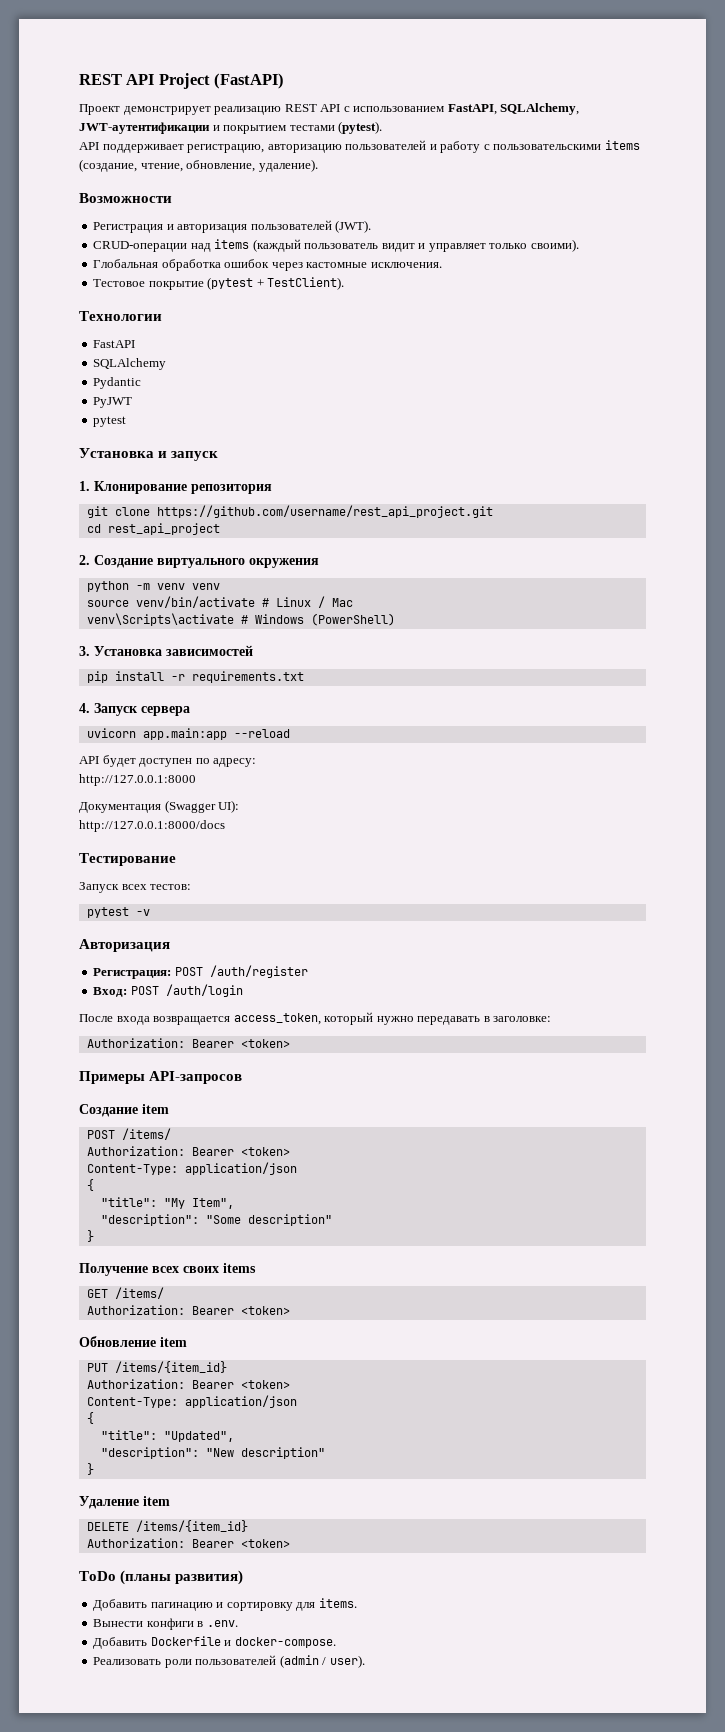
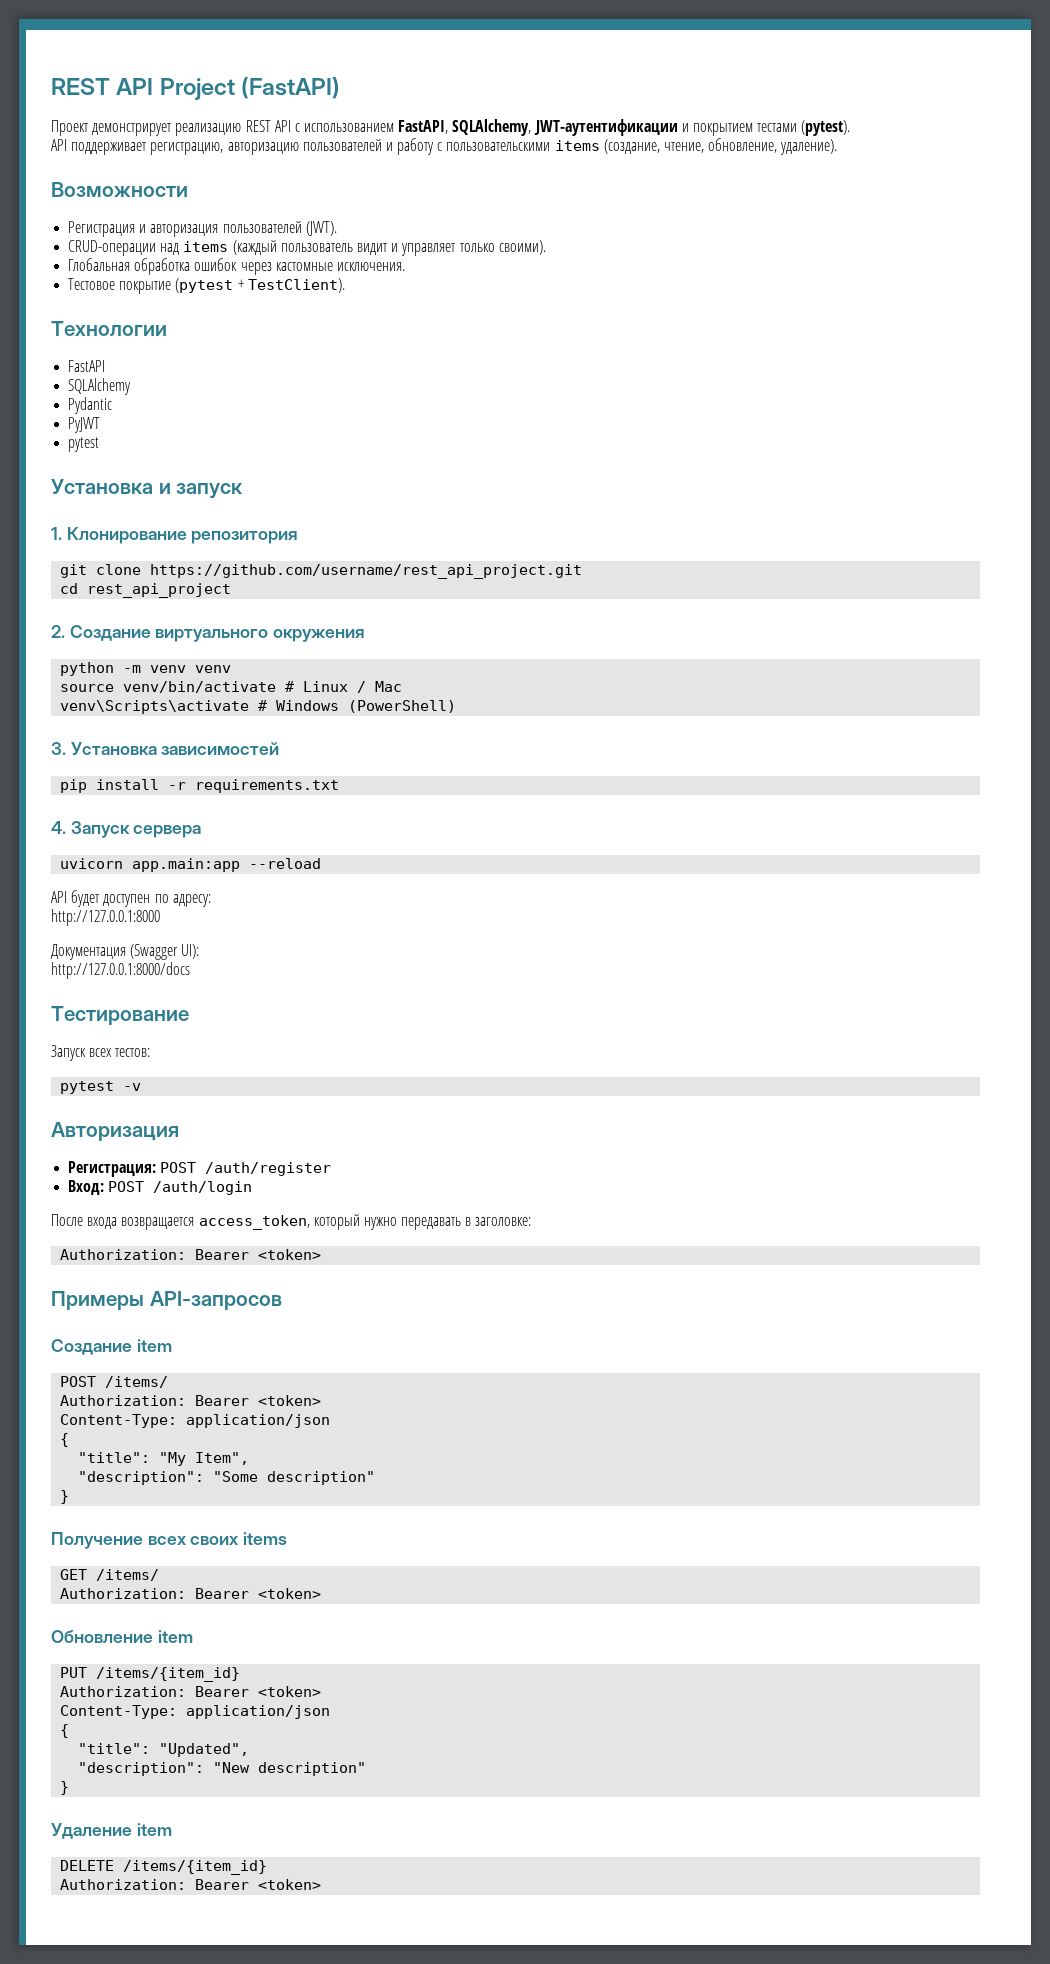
- ToDo (планы развития)
- Добавить пагинацию и сортировку для items.
- Вынести конфиги в .env.
- Добавить Dockerfile и docker-compose.
- Реализовать роли пользователей (admin / user).

